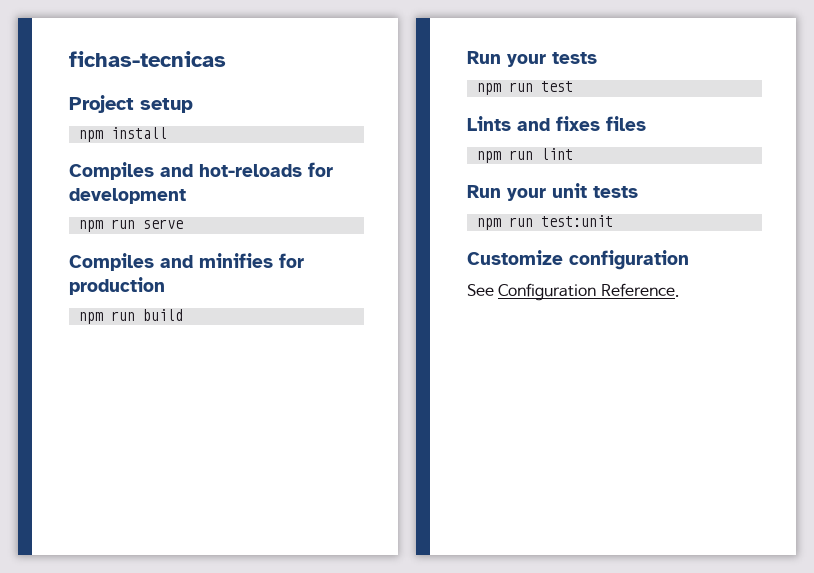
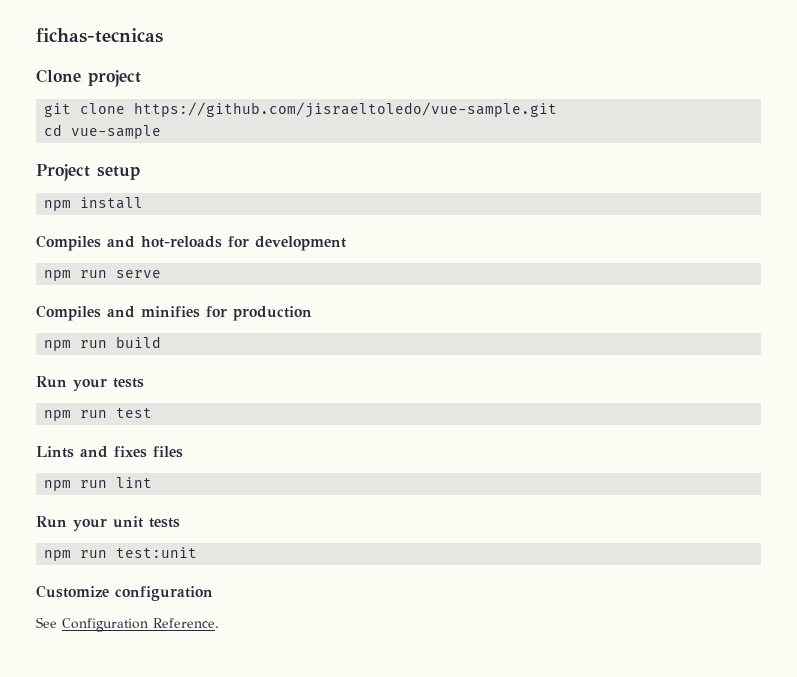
+ Clone project
+ git clone https://github.com/jisraeltoledo/vue-sample.git
+ cd vue-sample

